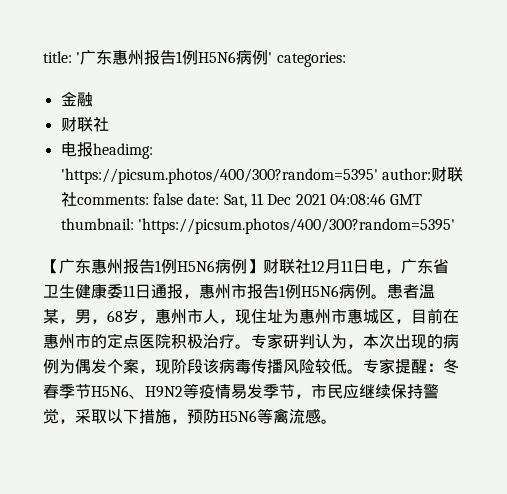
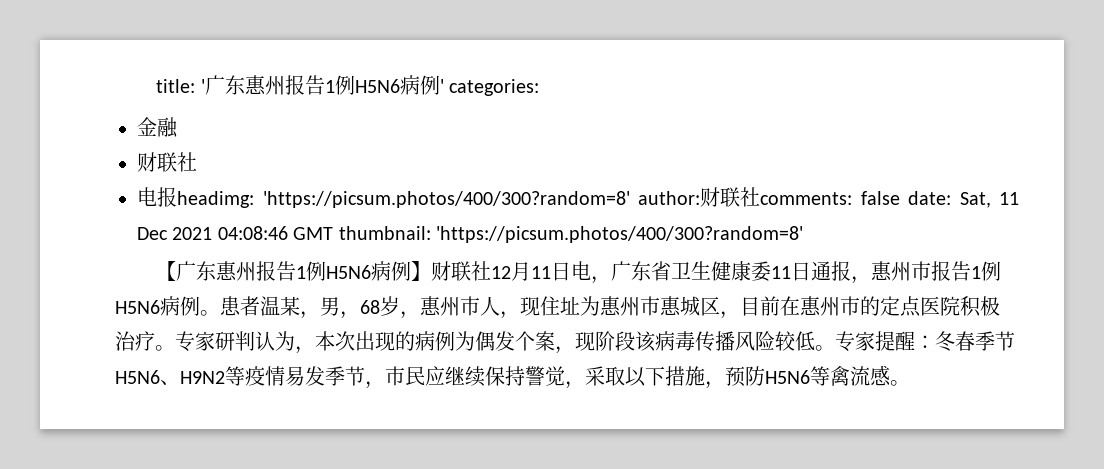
- 电报headimg: 'https://picsum.photos/400/300?random=5395' author:财联社comments: false date: Sat, 11 Dec 2021 04:08:46 GMT thumbnail: 'https://picsum.photos/400/300?random=5395'
+ 电报headimg: 'https://picsum.photos/400/300?random=8' author:财联社comments: false date: Sat, 11 Dec 2021 04:08:46 GMT thumbnail: 'https://picsum.photos/400/300?random=8'

